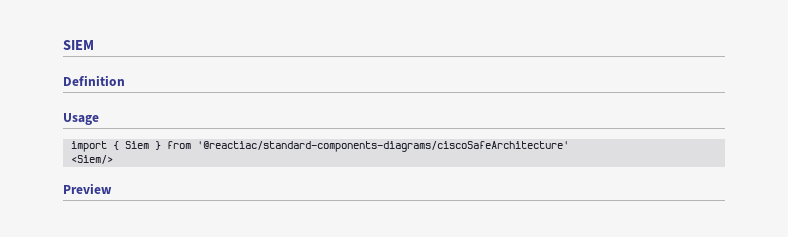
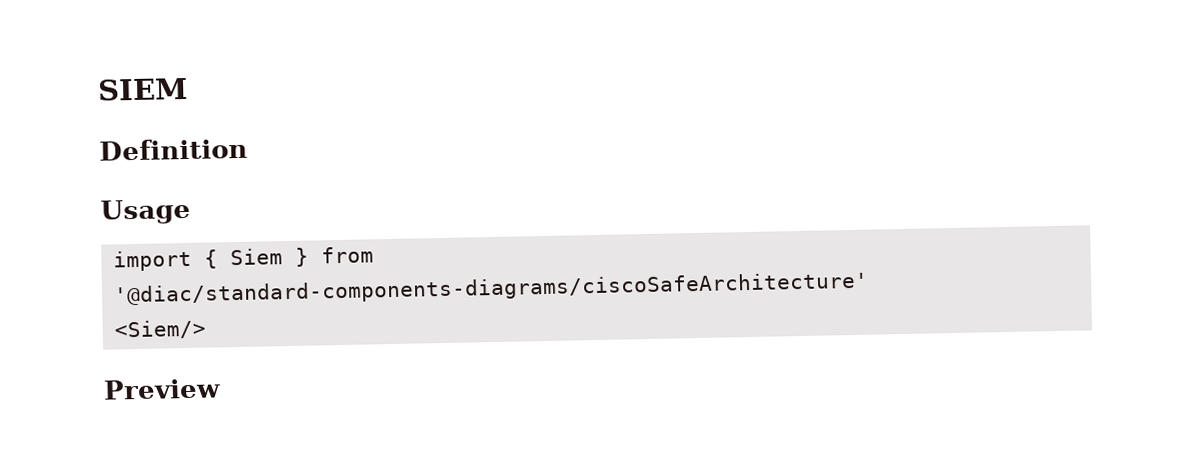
- import { Siem } from '@reactiac/standard-components-diagrams/ciscoSafeArchitecture'
+ import { Siem } from '@diac/standard-components-diagrams/ciscoSafeArchitecture'

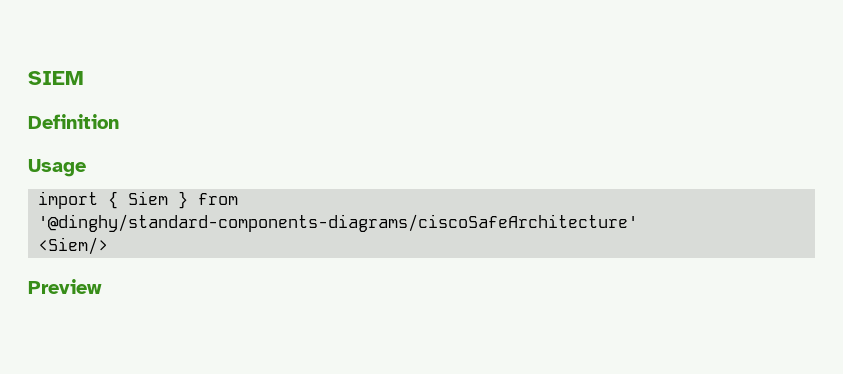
- import { Siem } from '@diac/standard-components-diagrams/ciscoSafeArchitecture'
+ import { Siem } from '@dinghy/standard-components-diagrams/ciscoSafeArchitecture'

